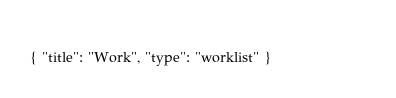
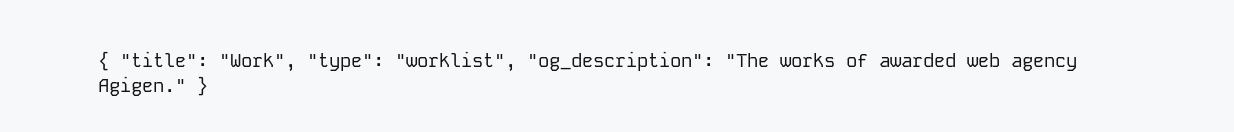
- { "title": "Work", "type": "worklist" }
+ { "title": "Work", "type": "worklist", "og_description": "The works of awarded web agency Agigen." }

